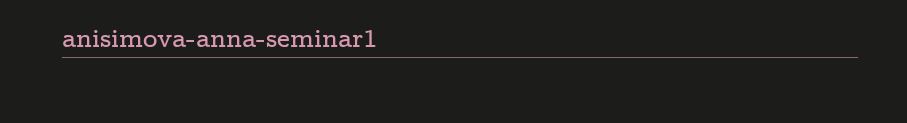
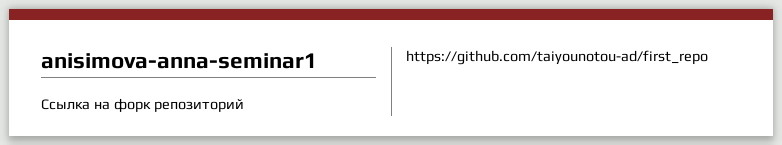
+ Ссылка на форк репозиторий https://github.com/taiyounotou-ad/first_repo

